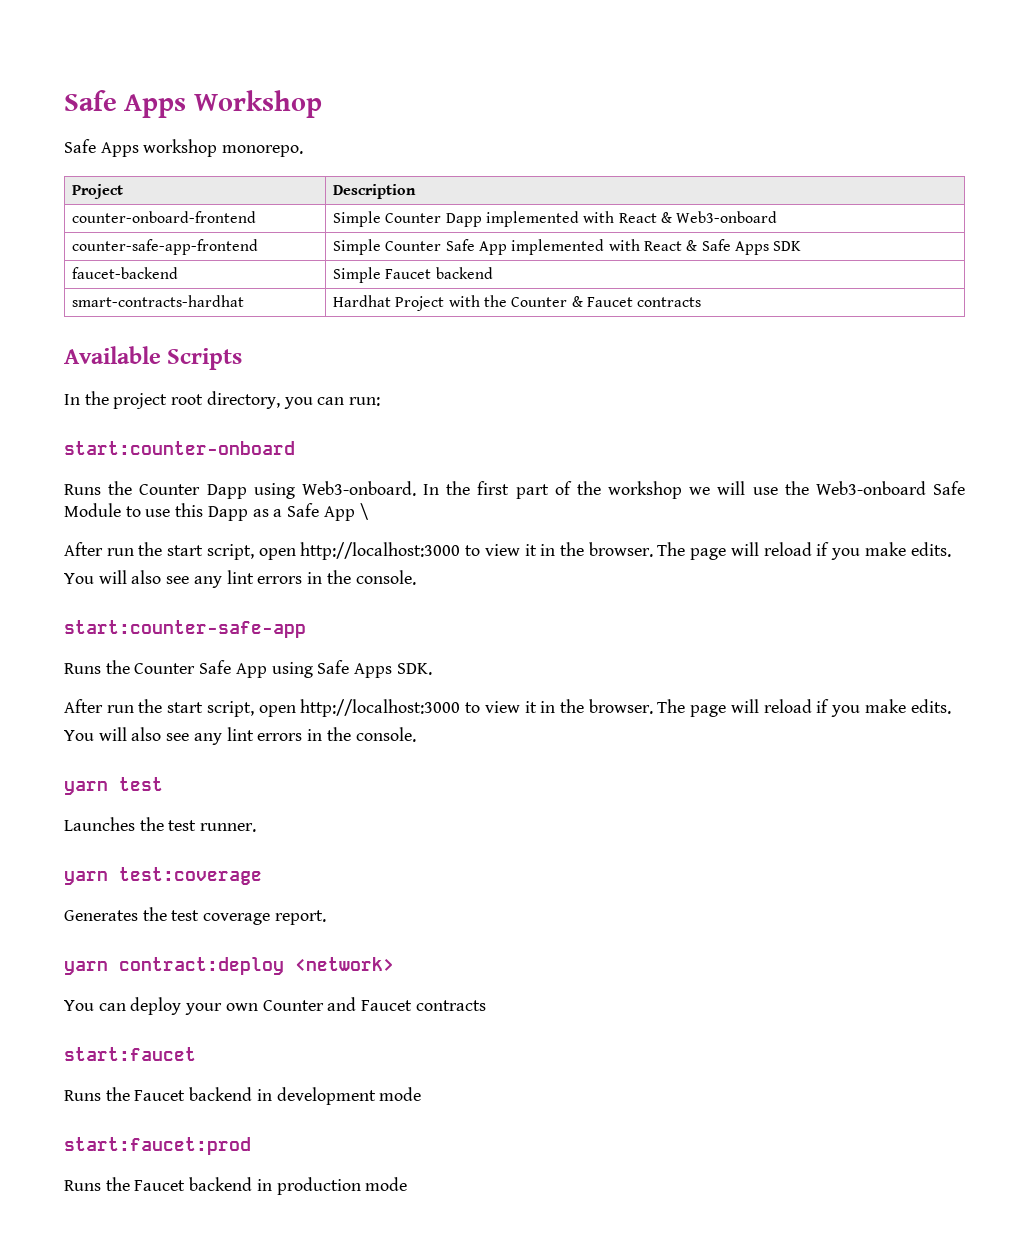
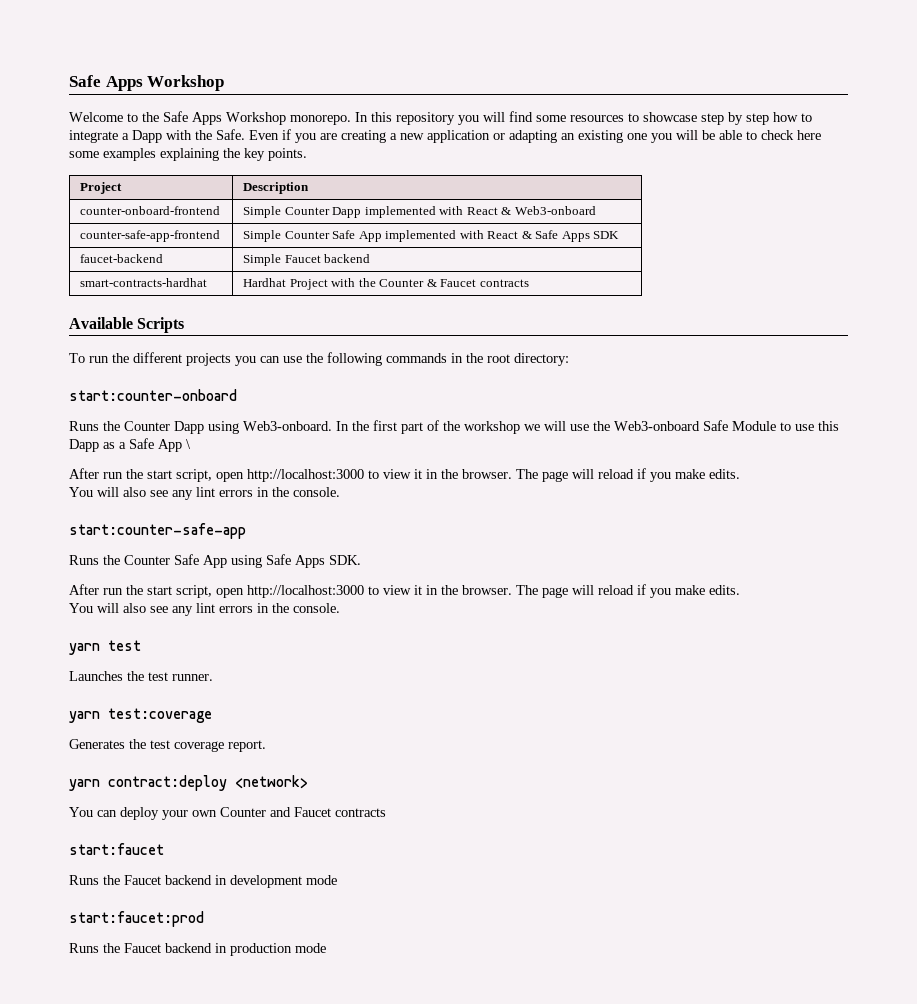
- Safe Apps workshop monorepo.
+ Welcome to the Safe Apps Workshop monorepo. In this repository you will find some resources to showcase step by step how to integrate a Dapp with the Safe. Even if you are creating a new application or adapting an existing one you will be able to check here some examples explaining the key points.
- In the project root directory, you can run:
+ To run the different projects you can use the following commands in the root directory:

